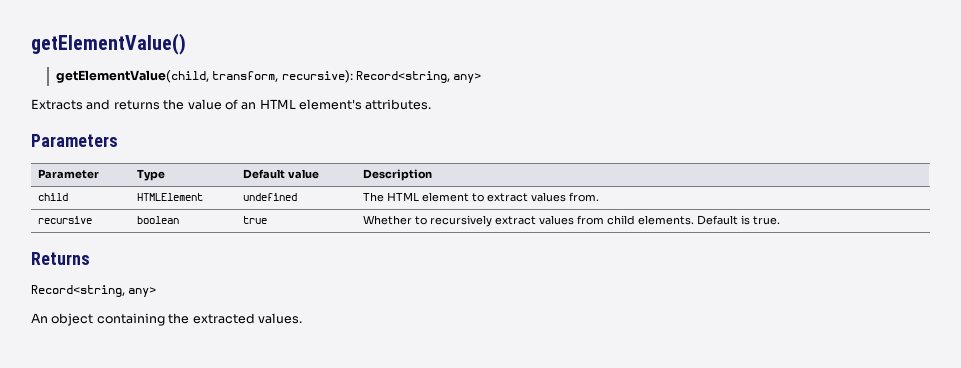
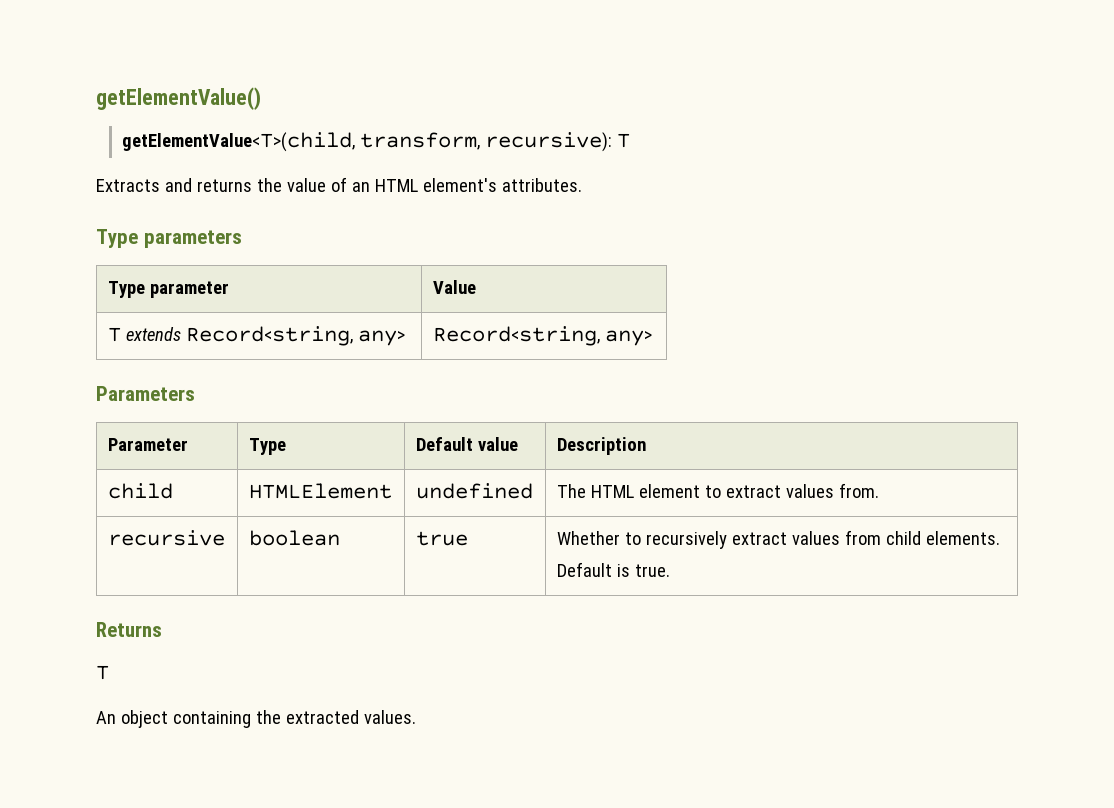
- getElementValue(child, transform, recursive): Record<string, any>
+ getElementValue<T>(child, transform, recursive): T
+ Type parameters
+ Type parameter | Value
+ T extends Record<string, any> | Record<string, any>
  Returns
- Record<string, any>
+ T

